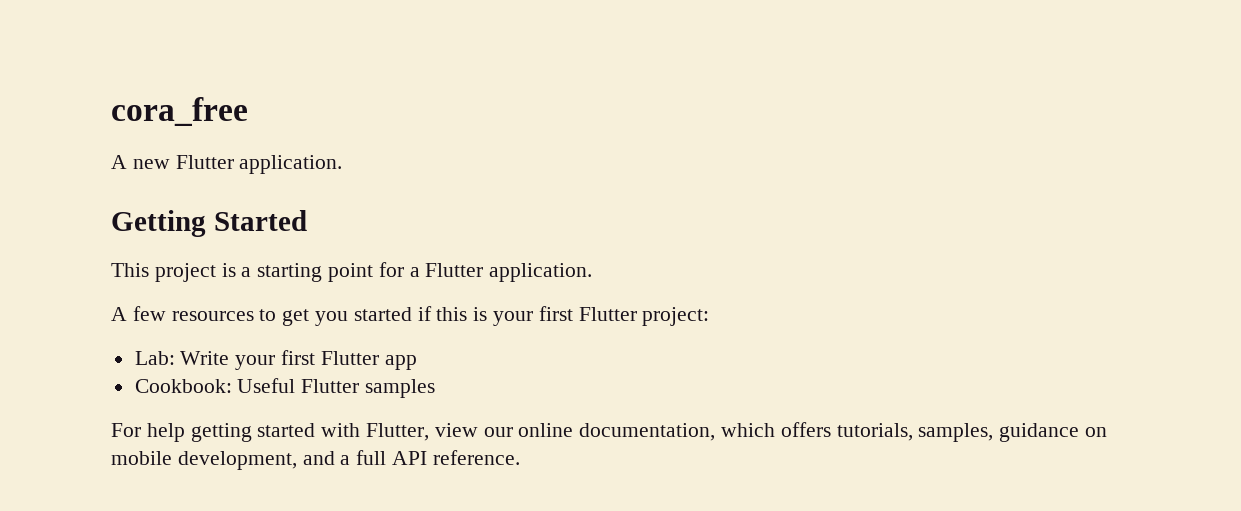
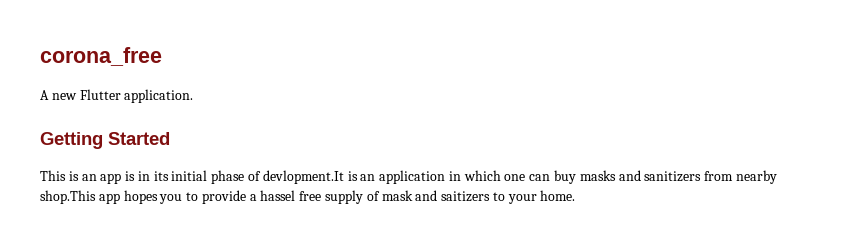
- cora_free
+ corona_free
- This project is a starting point for a Flutter application.
- A few resources to get you started if this is your first Flutter project:
- Lab: Write your first Flutter app
- Cookbook: Useful Flutter samples
- For help getting started with Flutter, view our online documentation, which offers tutorials, samples, guidance on mobile development, and a full API reference.
+ This is an app is in its initial phase of devlopment.It is an application in which one can buy masks and sanitizers from nearby shop.This app hopes you to provide a hassel free supply of mask and saitizers to your home.

